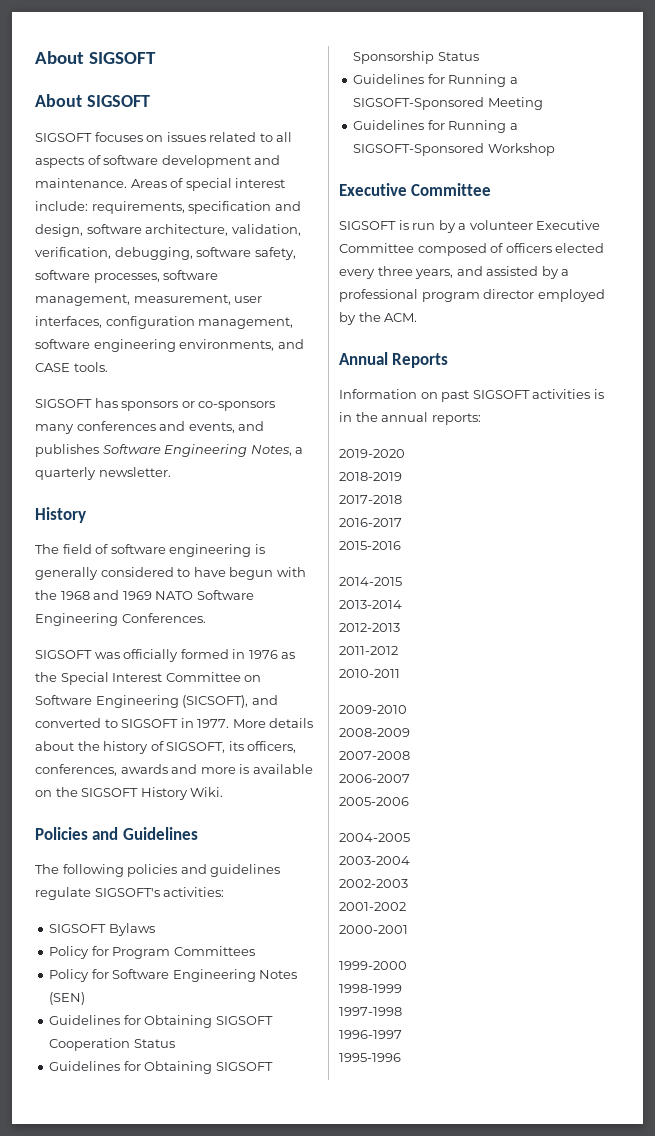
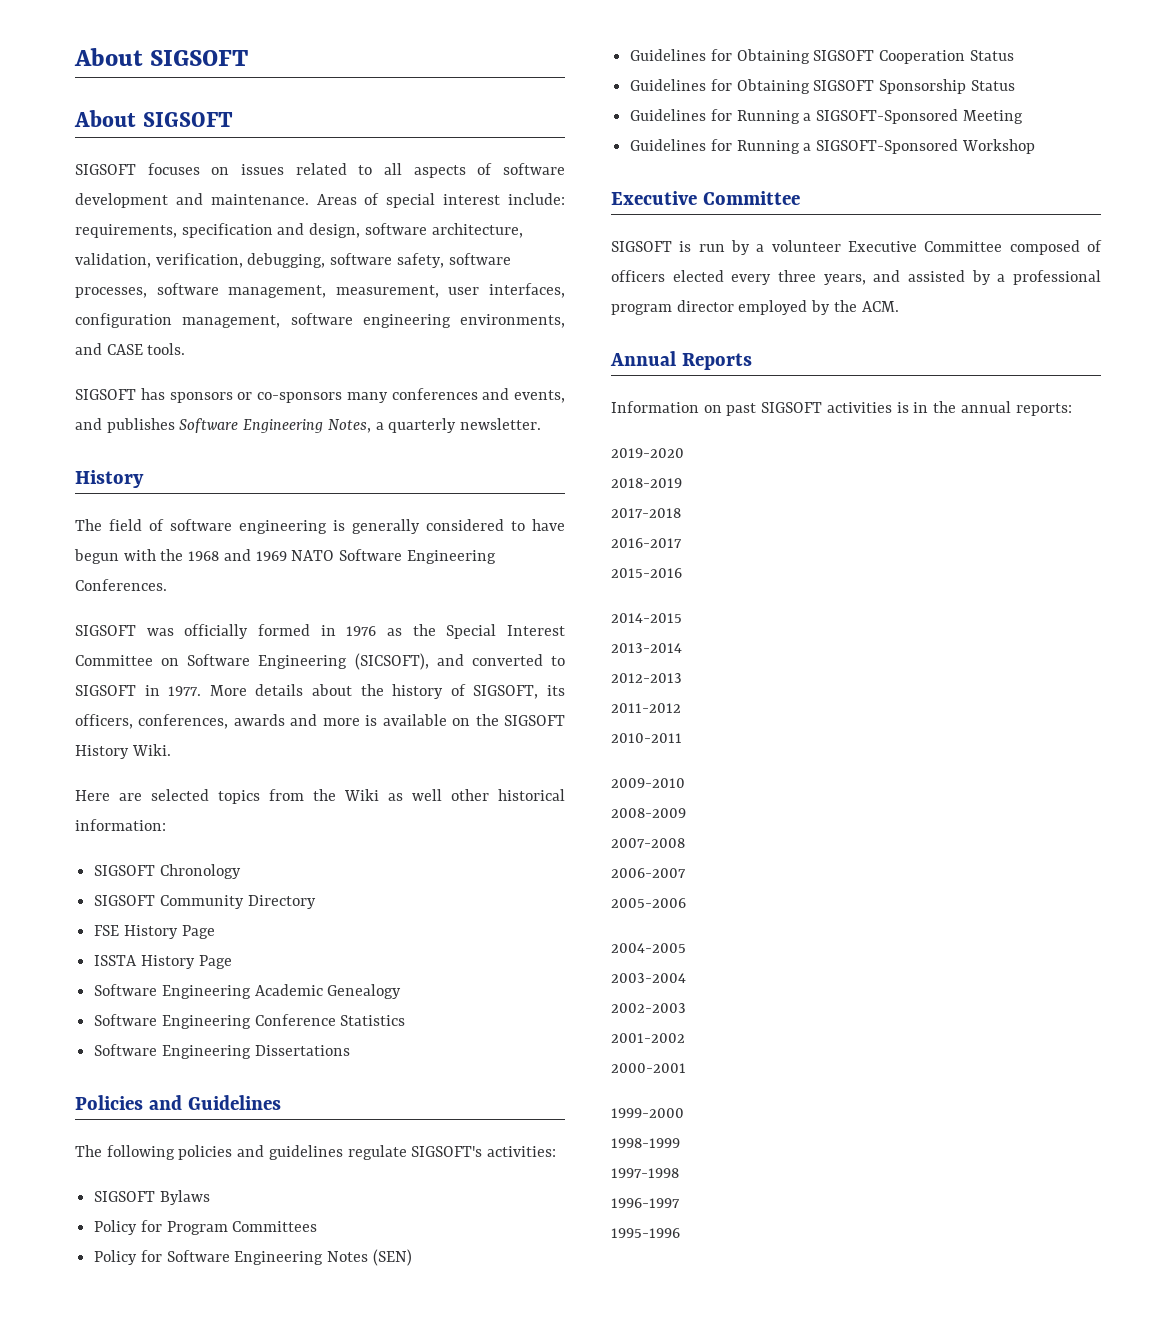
+ Here are selected topics from the Wiki as well other historical information:
+ SIGSOFT Chronology
+ SIGSOFT Community Directory
+ FSE History Page
+ ISSTA History Page
+ Software Engineering Academic Genealogy
+ Software Engineering Conference Statistics
+ Software Engineering Dissertations

